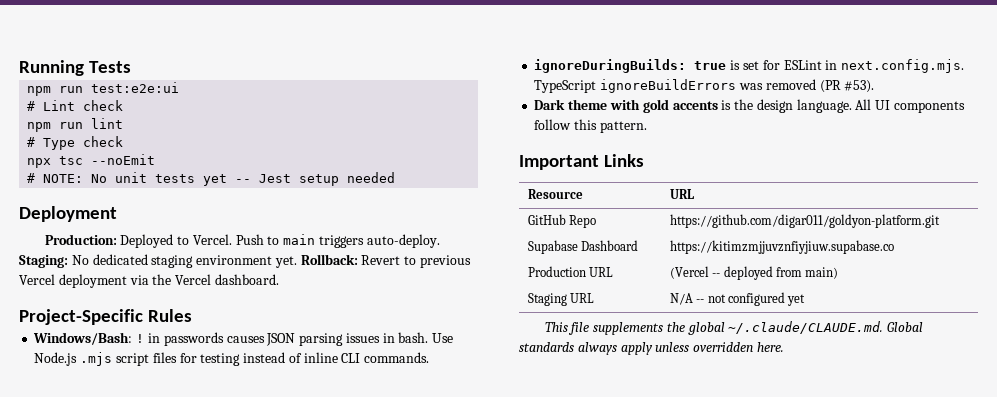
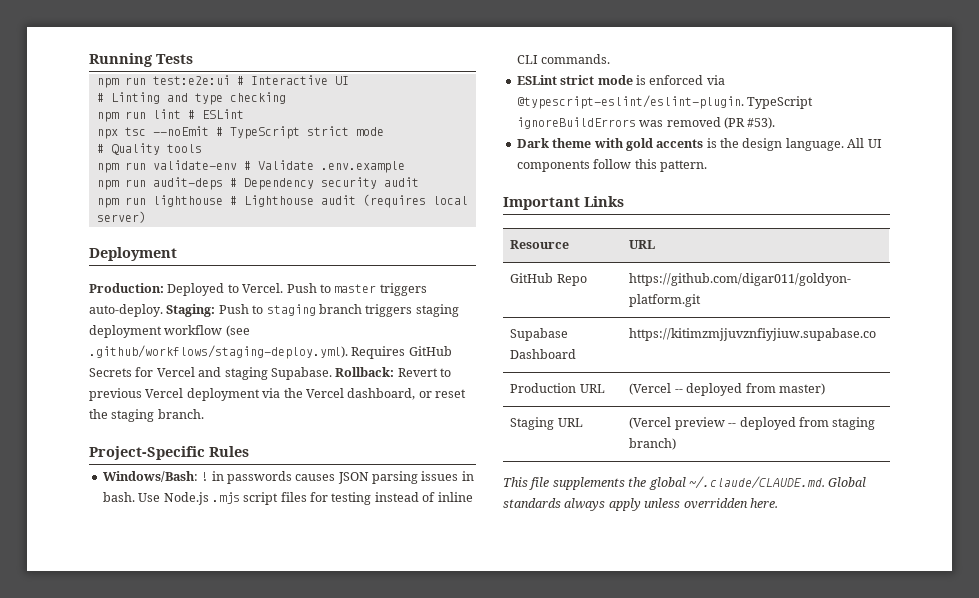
- npm run test:e2e:ui
- # Lint check
+ npm run test:e2e:ui # Interactive UI
+ # Linting and type checking
- npm run lint
- # Type check
+ npm run lint # ESLint
- npx tsc --noEmit
- # NOTE: No unit tests yet -- Jest setup needed
+ npx tsc --noEmit # TypeScript strict mode
+ # Quality tools
+ npm run validate-env # Validate .env.example
+ npm run audit-deps # Dependency security audit
+ npm run lighthouse # Lighthouse audit (requires local server)
- Push to main triggers auto-deploy.
+ Push to master triggers auto-deploy.
- Staging: No dedicated staging environment yet.
+ Staging: Push to staging branch triggers staging deployment workflow (see .github/workflows/staging-deploy.yml). Requires GitHub Secrets for Vercel and staging Supabase.
- Rollback: Revert to previous Vercel deployment via the Vercel dashboard.
+ Rollback: Revert to previous Vercel deployment via the Vercel dashboard, or reset the staging branch.
- ignoreDuringBuilds: true is set for ESLint in next.config.mjs. TypeScript ignoreBuildErrors was removed (PR #53).
+ ESLint strict mode is enforced via @typescript-eslint/eslint-plugin. TypeScript ignoreBuildErrors was removed (PR #53).
- Production URL | (Vercel -- deployed from main)
+ Production URL | (Vercel -- deployed from master)
- Staging URL | N/A -- not configured yet
+ Staging URL | (Vercel preview -- deployed from staging branch)

